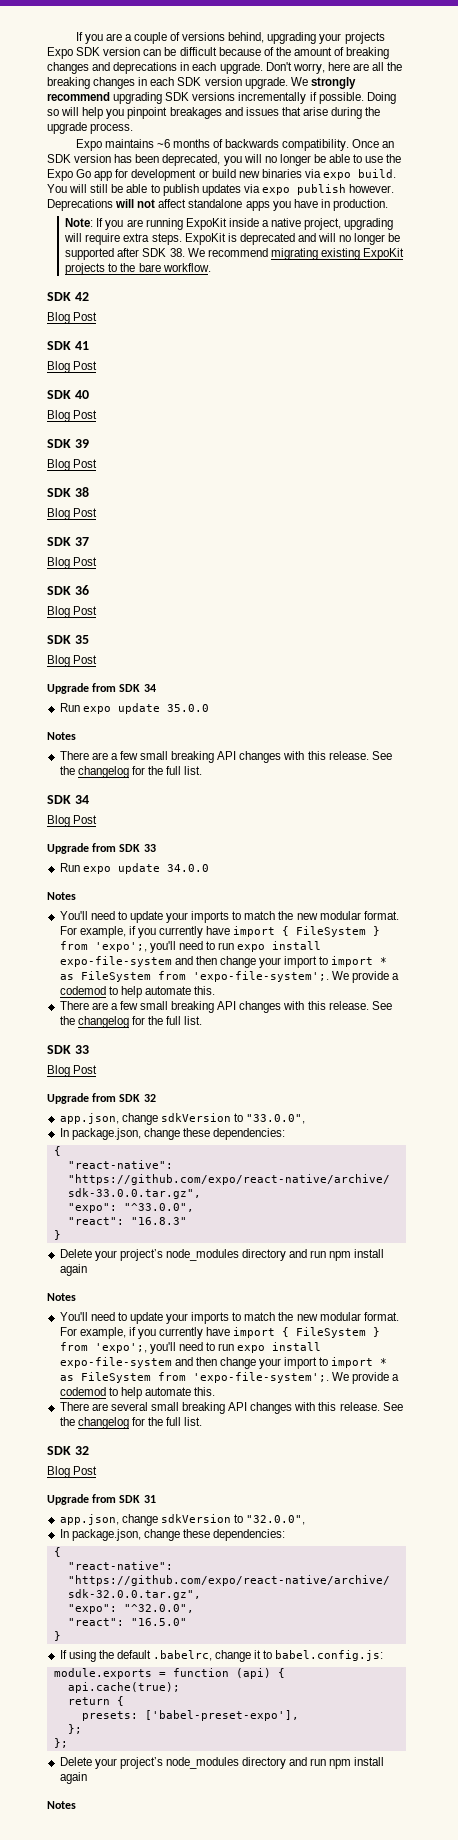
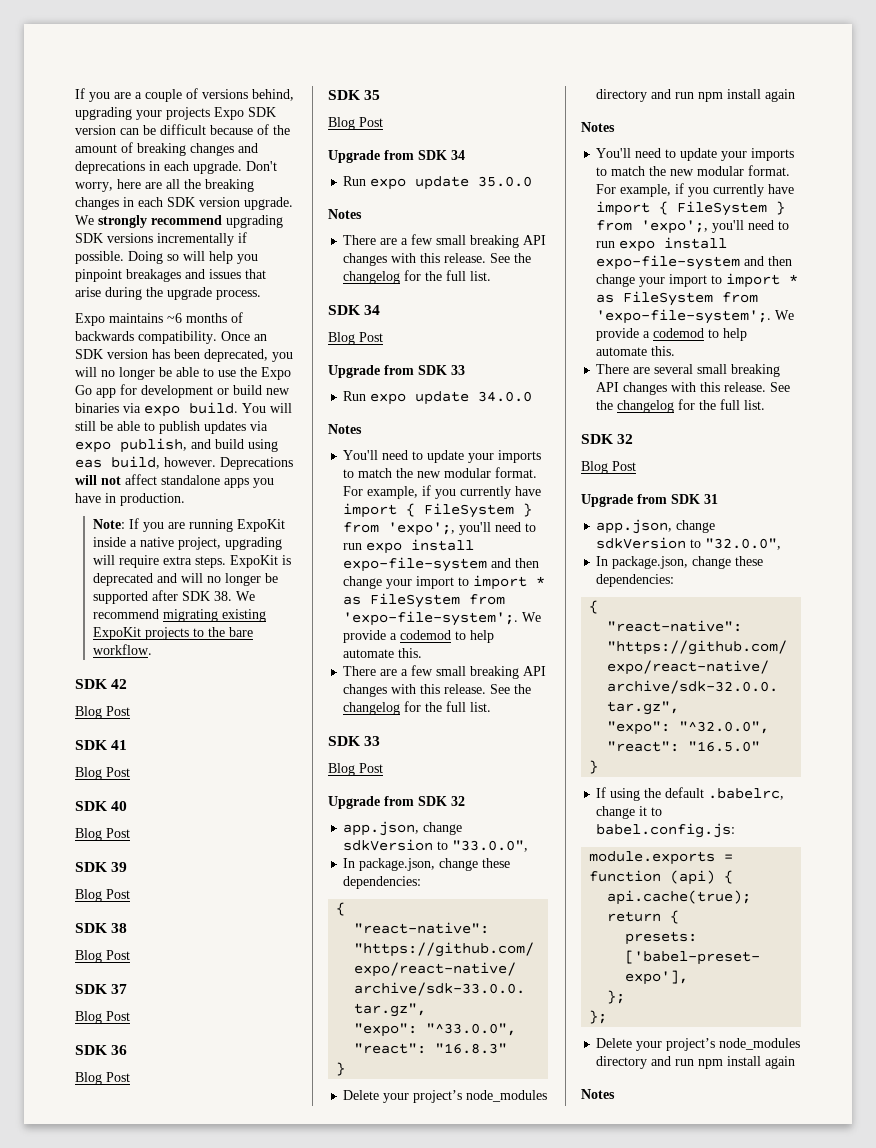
- You will still be able to publish updates via expo publish however.
+ You will still be able to publish updates via expo publish, and build using eas build, however.

